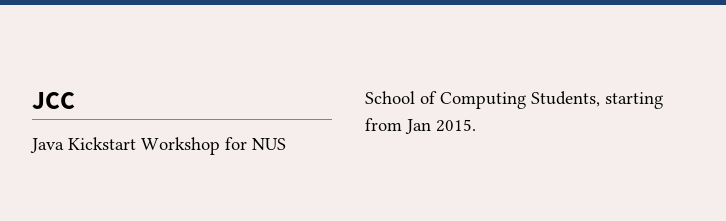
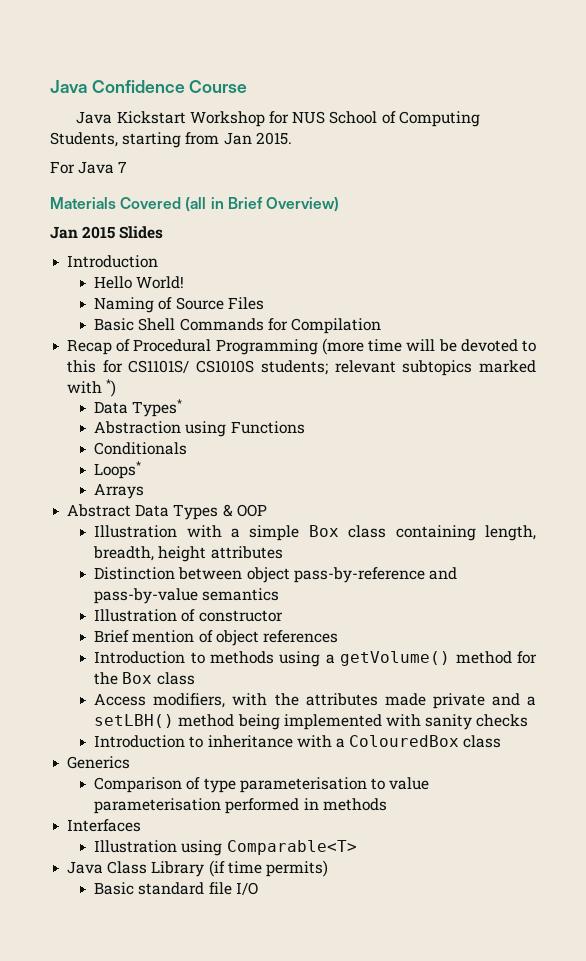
- JCC
+ Java Confidence Course
+ For Java 7
+ Materials Covered (all in Brief Overview)
+ Jan 2015 Slides
+ Introduction
+ Hello World!
+ Naming of Source Files
+ Basic Shell Commands for Compilation
+ Recap of Procedural Programming (more time will be devoted to this for CS1101S/ CS1010S students; relevant subtopics marked with *)
+ Data Types*
+ Abstraction using Functions
+ Conditionals
+ Loops*
+ Arrays
+ Abstract Data Types & OOP
+ Illustration with a simple Box class containing length, breadth, height attributes
+ Distinction between object pass-by-reference and pass-by-value semantics
+ Illustration of constructor
+ Brief mention of object references
+ Introduction to methods using a getVolume() method for the Box class
+ Access modifiers, with the attributes made private and a setLBH() method being implemented with sanity checks
+ Introduction to inheritance with a ColouredBox class
+ Generics
+ Comparison of type parameterisation to value parameterisation performed in methods
+ Interfaces
+ Illustration using Comparable<T>
+ Java Class Library (if time permits)
+ Basic standard file I/O

